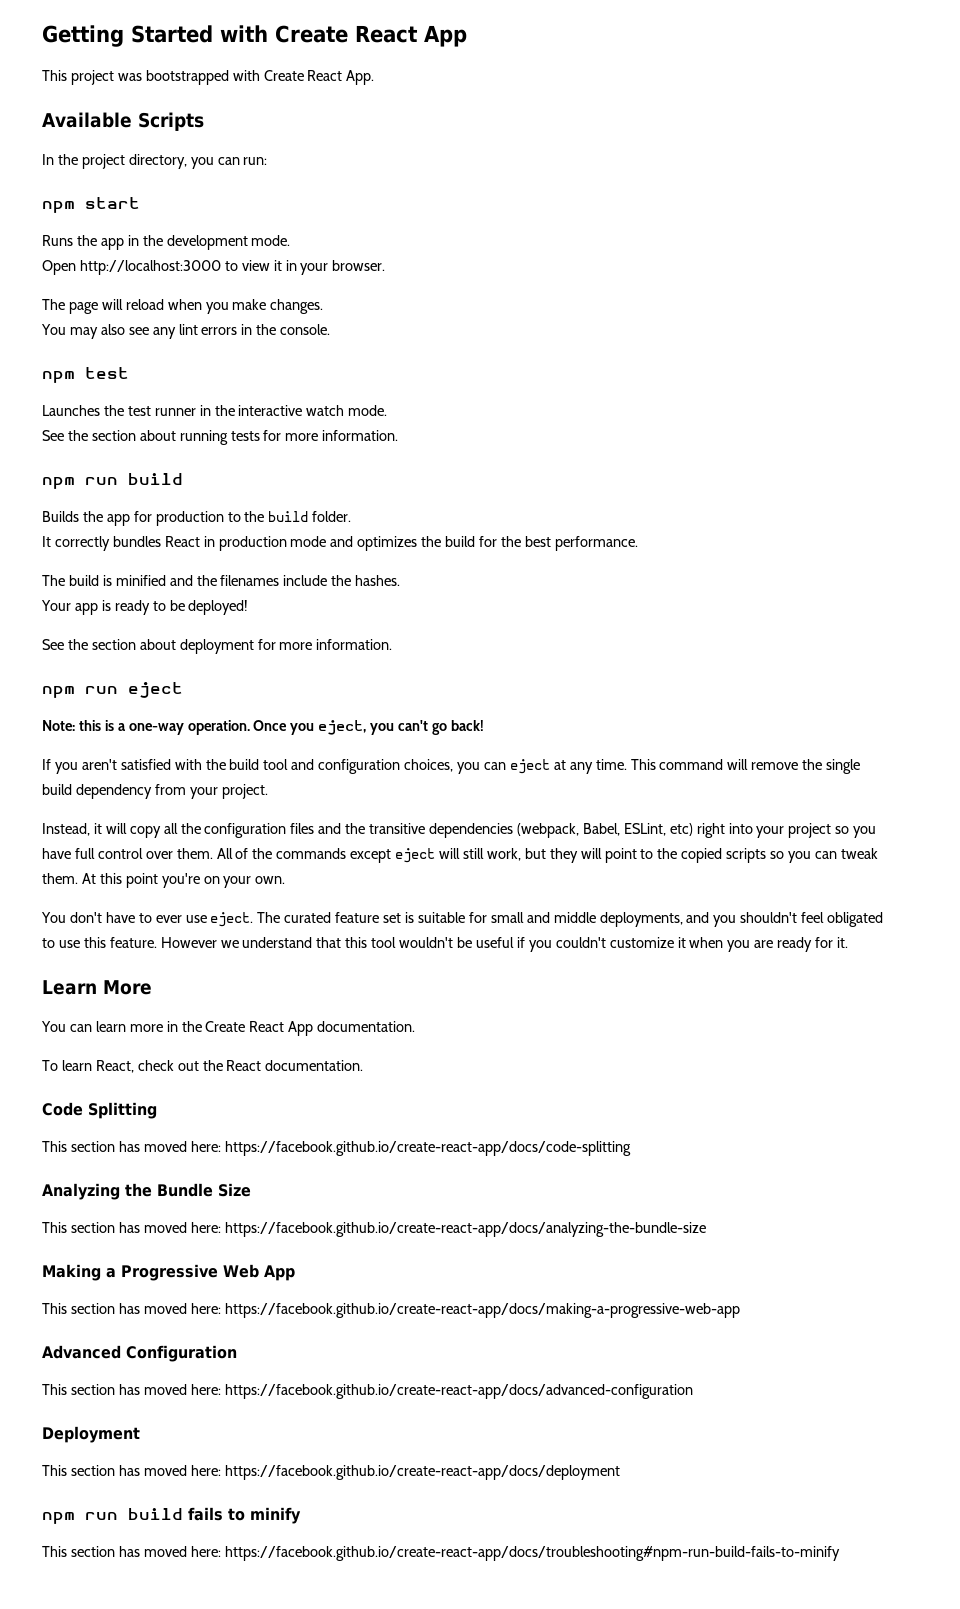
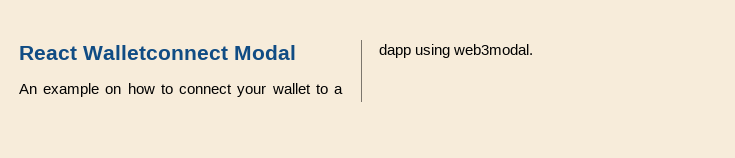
- Getting Started with Create React App
- This project was bootstrapped with Create React App.
- Available Scripts
- In the project directory, you can run:
- npm start
- Runs the app in the development mode.
- Open http://localhost:3000 to view it in your browser.
- The page will reload when you make changes.
- You may also see any lint errors in the console.
- npm test
- Launches the test runner in the interactive watch mode.
- See the section about running tests for more information.
- npm run build
- Builds the app for production to the build folder.
- It correctly bundles React in production mode and optimizes the build for the best performance.
- The build is minified and the filenames include the hashes.
- Your app is ready to be deployed!
- See the section about deployment for more information.
- npm run eject
- Note: this is a one-way operation. Once you eject, you can't go back!
- If you aren't satisfied with the build tool and configuration choices, you can eject at any time. This command will remove the single build dependency from your project.
- Instead, it will copy all the configuration files and the transitive dependencies (webpack, Babel, ESLint, etc) right into your project so you have full control over them. All of the commands except eject will still work, but they will point to the copied scripts so you can tweak them. At this point you're on your own.
- You don't have to ever use eject. The curated feature set is suitable for small and middle deployments, and you shouldn't feel obligated to use this feature. However we understand that this tool wouldn't be useful if you couldn't customize it when you are ready for it.
- Learn More
- You can learn more in the Create React App documentation.
- To learn React, check out the React documentation.
- Code Splitting
- This section has moved here: https://facebook.github.io/create-react-app/docs/code-splitting
- Analyzing the Bundle Size
- This section has moved here: https://facebook.github.io/create-react-app/docs/analyzing-the-bundle-size
- Making a Progressive Web App
- This section has moved here: https://facebook.github.io/create-react-app/docs/making-a-progressive-web-app
- Advanced Configuration
- This section has moved here: https://facebook.github.io/create-react-app/docs/advanced-configuration
- Deployment
- This section has moved here: https://facebook.github.io/create-react-app/docs/deployment
- npm run build fails to minify
- This section has moved here: https://facebook.github.io/create-react-app/docs/troubleshooting#npm-run-build-fails-to-minify
+ React Walletconnect Modal
+ An example on how to connect your wallet to a dapp using web3modal.

